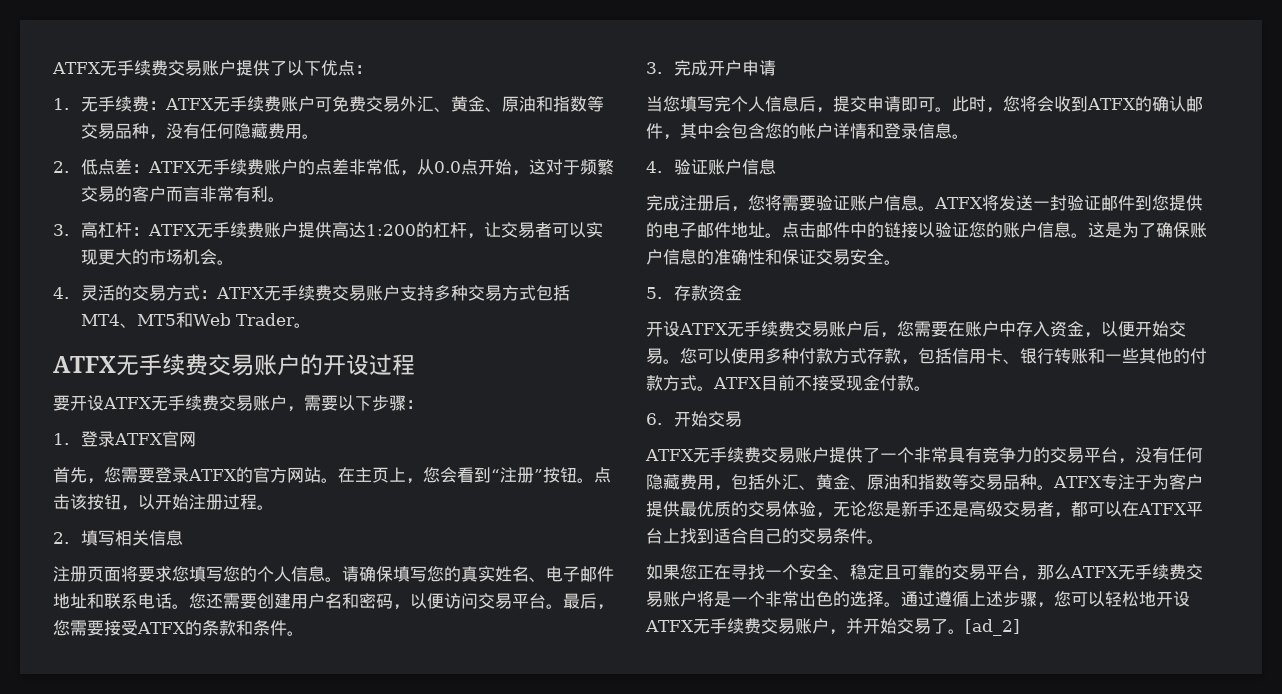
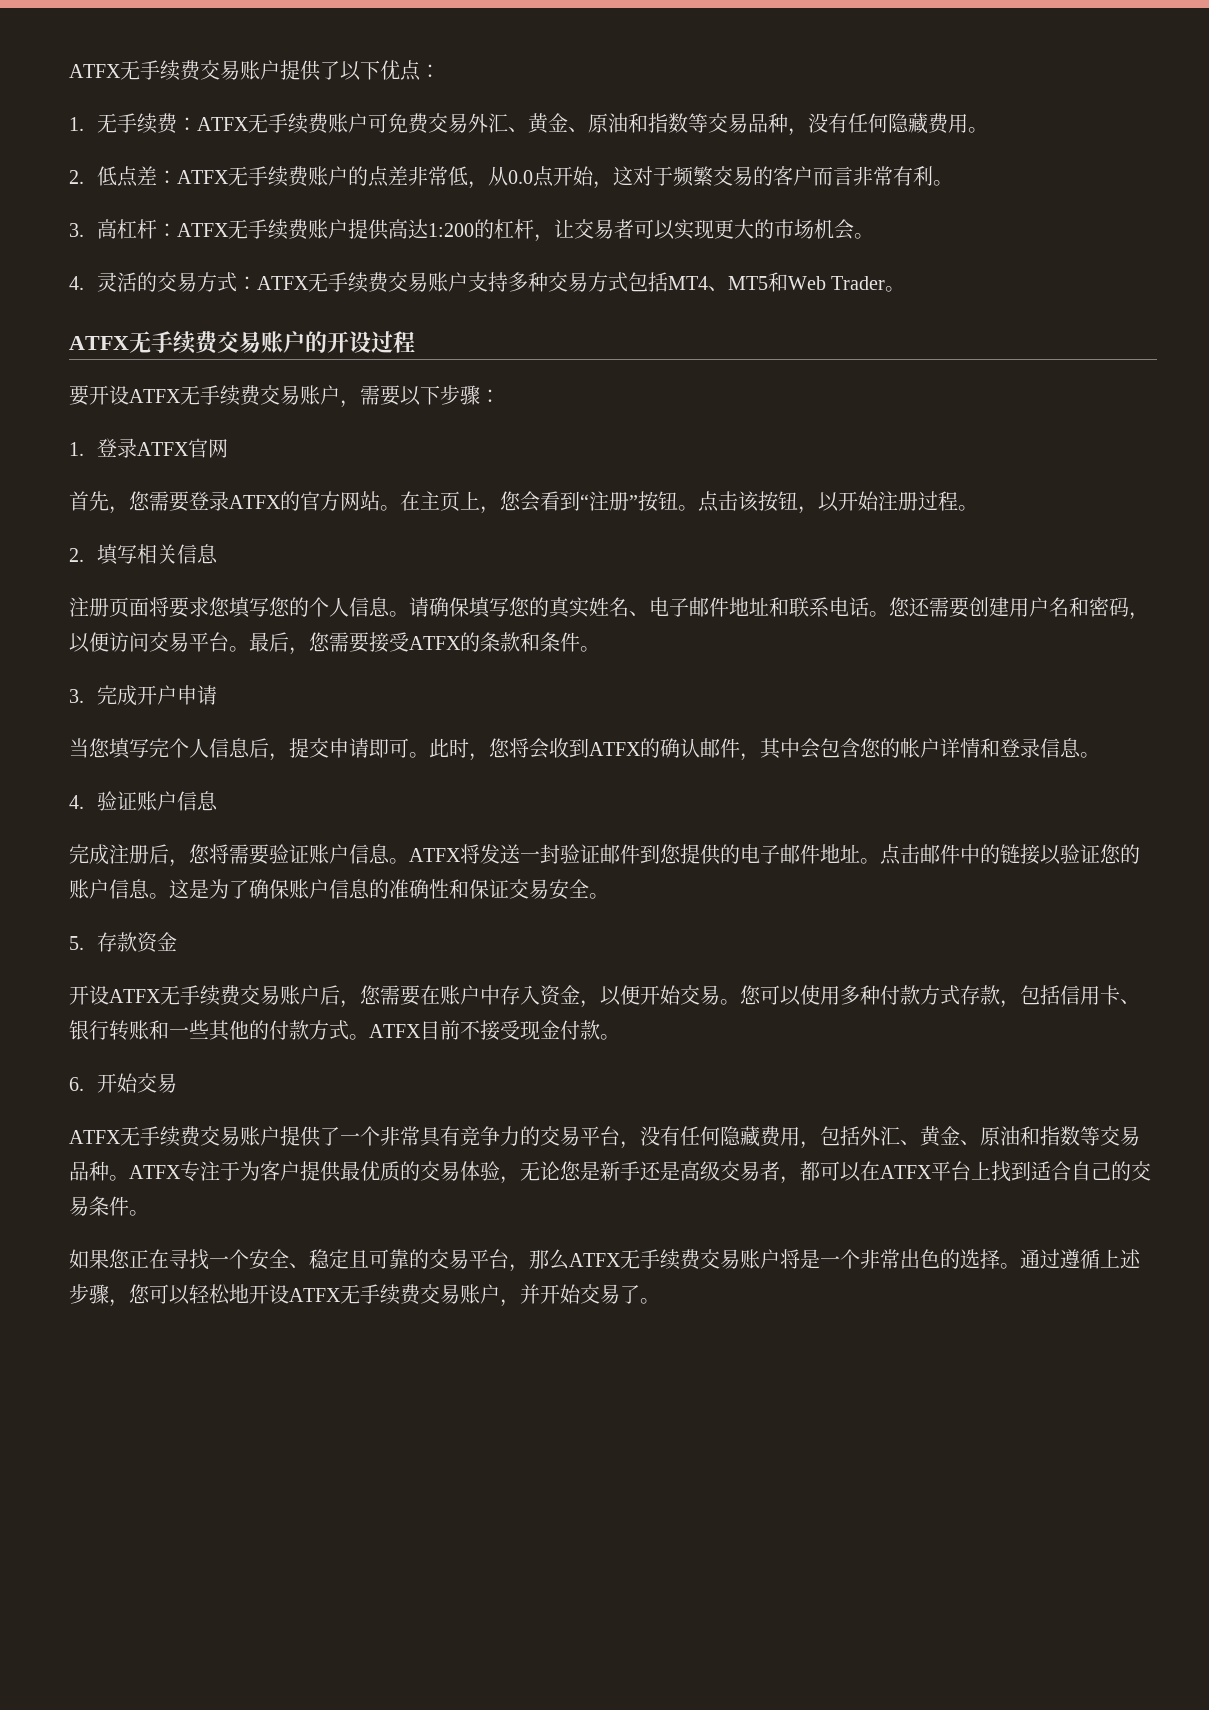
- [ad_2]

